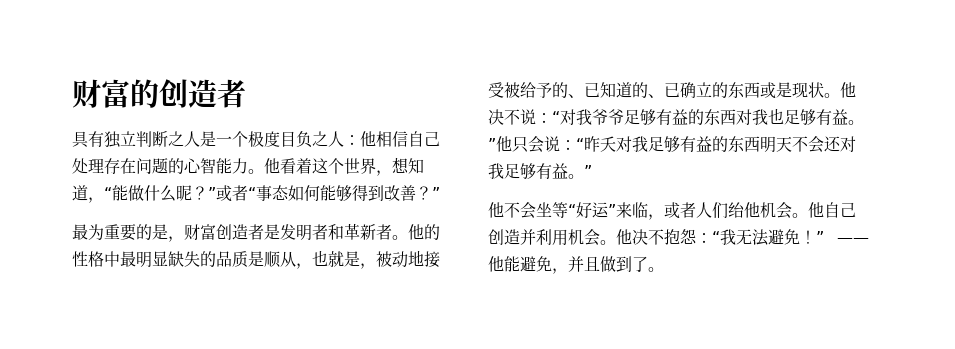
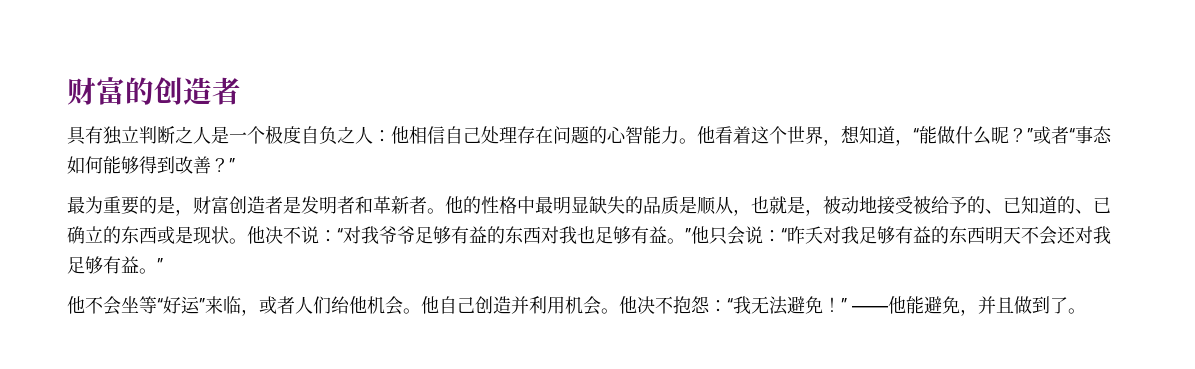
- 具有独立判断之人是一个极度目负之人：他相信自己处理存在问题的心智能力。
+ 具有独立判断之人是一个极度自负之人：他相信自己处理存在问题的心智能力。

